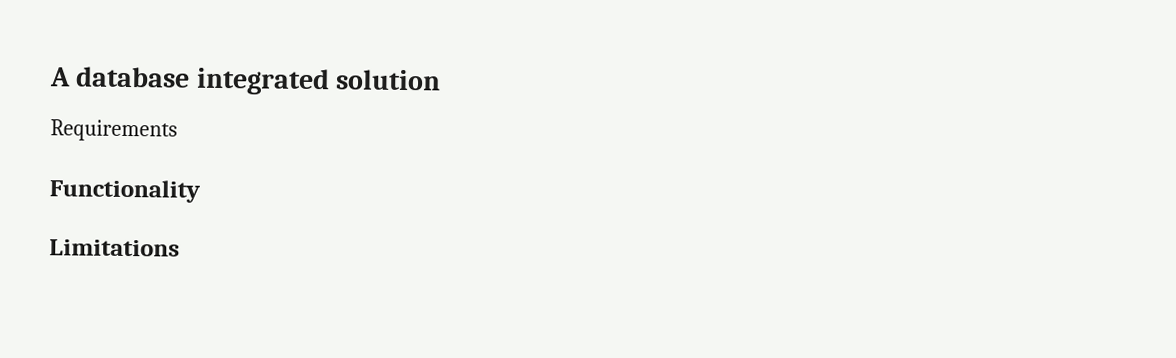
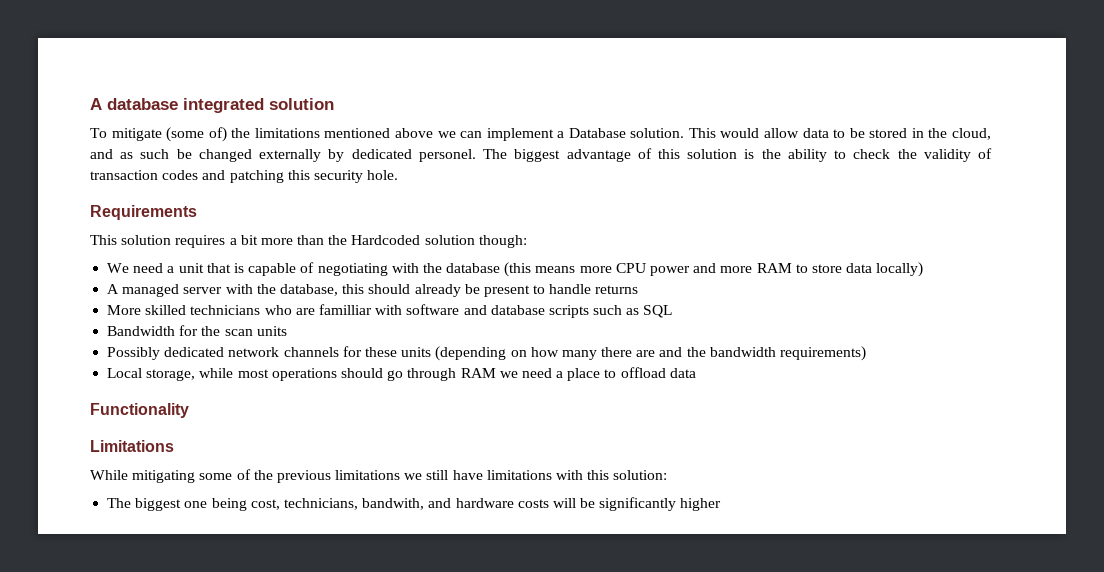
+ To mitigate (some of) the limitations mentioned above we can implement a Database solution. This would allow data to be stored in the cloud, and as such be changed externally by dedicated personel. The biggest advantage of this solution is the ability to check the validity of transaction codes and patching this security hole.
  Requirements
+ This solution requires a bit more than the Hardcoded solution though:
+ We need a unit that is capable of negotiating with the database (this means more CPU power and more RAM to store data locally)
+ A managed server with the database, this should already be present to handle returns
+ More skilled technicians who are familliar with software and database scripts such as SQL
+ Bandwidth for the scan units
+ Possibly dedicated network channels for these units (depending on how many there are and the bandwidth requirements)
+ Local storage, while most operations should go through RAM we need a place to offload data
  Functionality
  Limitations
+ While mitigating some of the previous limitations we still have limitations with this solution:
+ The biggest one being cost, technicians, bandwith, and hardware costs will be significantly higher

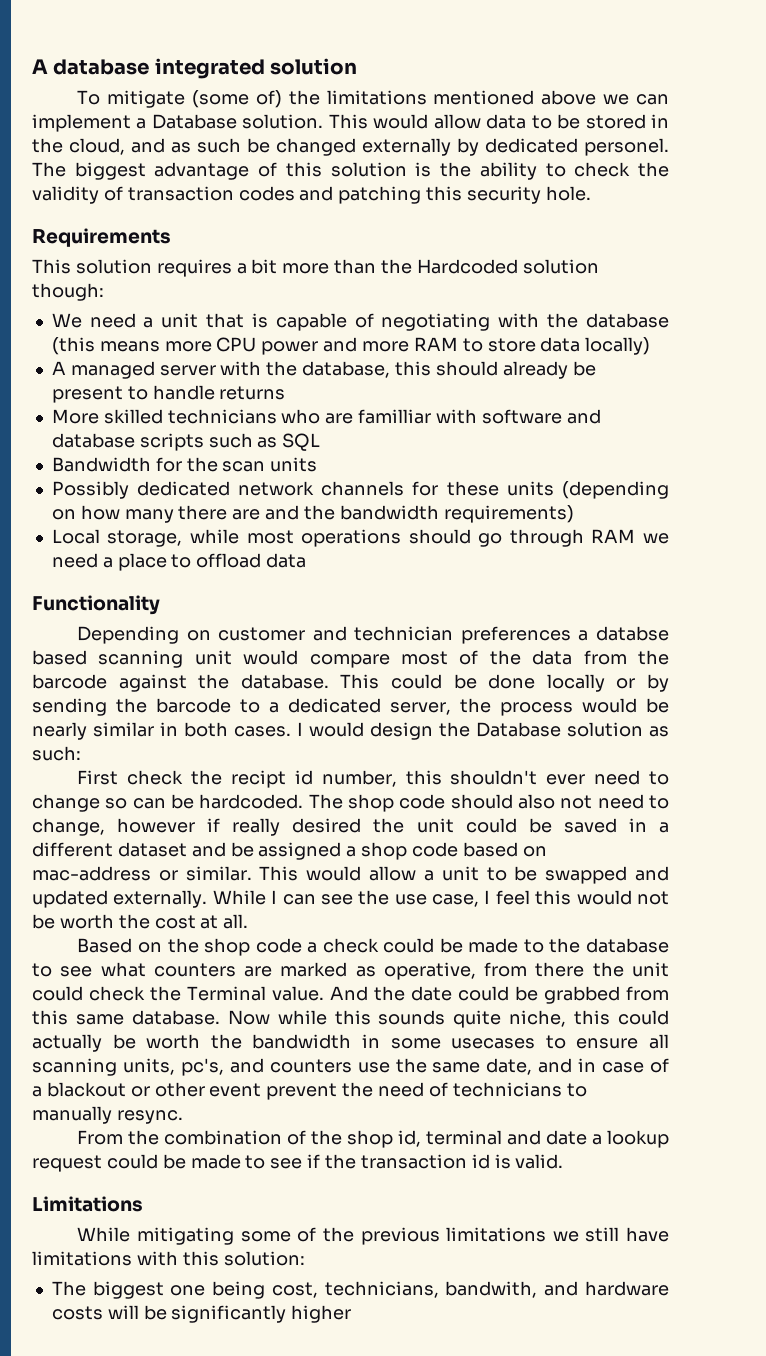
+ Depending on customer and technician preferences a databse based scanning unit would compare most of the data from the barcode against the database. This could be done locally or by sending the barcode to a dedicated server, the process would be nearly similar in both cases. I would design the Database solution as such:
+ First check the recipt id number, this shouldn't ever need to change so can be hardcoded. The shop code should also not need to change, however if really desired the unit could be saved in a different dataset and be assigned a shop code based on mac-address or similar. This would allow a unit to be swapped and updated externally. While I can see the use case, I feel this would not be worth the cost at all.
+ Based on the shop code a check could be made to the database to see what counters are marked as operative, from there the unit could check the Terminal value. And the date could be grabbed from this same database. Now while this sounds quite niche, this could actually be worth the bandwidth in some usecases to ensure all scanning units, pc's, and counters use the same date, and in case of a blackout or other event prevent the need of technicians to manually resync.
+ From the combination of the shop id, terminal and date a lookup request could be made to see if the transaction id is valid.

